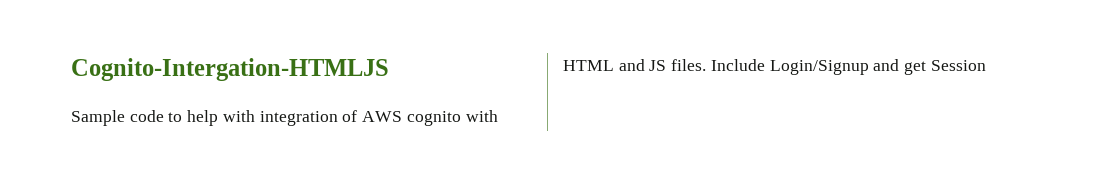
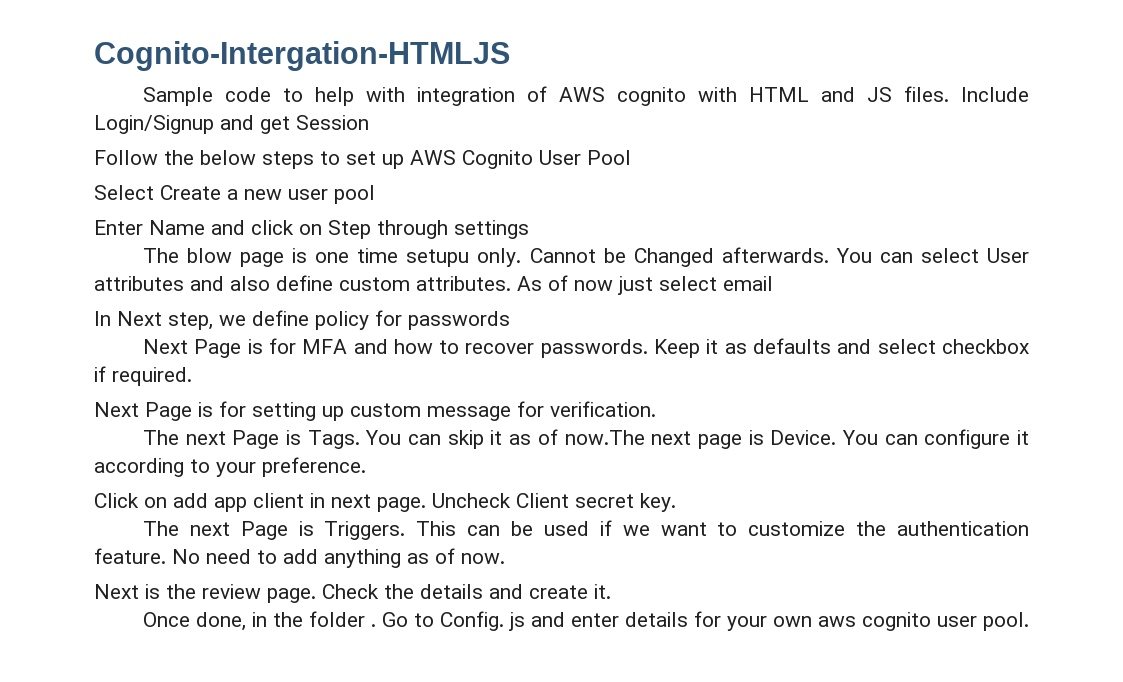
+ Follow the below steps to set up AWS Cognito User Pool
+ Select Create a new user pool
+ Enter Name and click on Step through settings
+ The blow page is one time setupu only. Cannot be Changed afterwards. You can select User attributes and also define custom attributes. As of now just select email
+ In Next step, we define policy for passwords
+ Next Page is for MFA and how to recover passwords. Keep it as defaults and select checkbox if required.
+ Next Page is for setting up custom message for verification.
+ The next Page is Tags. You can skip it as of now.The next page is Device. You can configure it according to your preference.
+ Click on add app client in next page. Uncheck Client secret key.
+ The next Page is Triggers. This can be used if we want to customize the authentication feature. No need to add anything as of now.
+ Next is the review page. Check the details and create it.
+ Once done, in the folder . Go to Config. js and enter details for your own aws cognito user pool.

